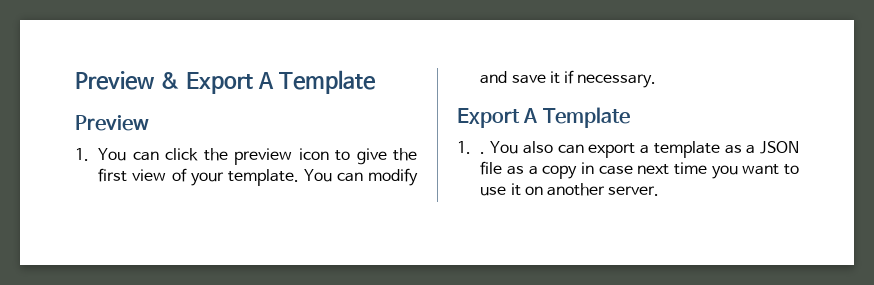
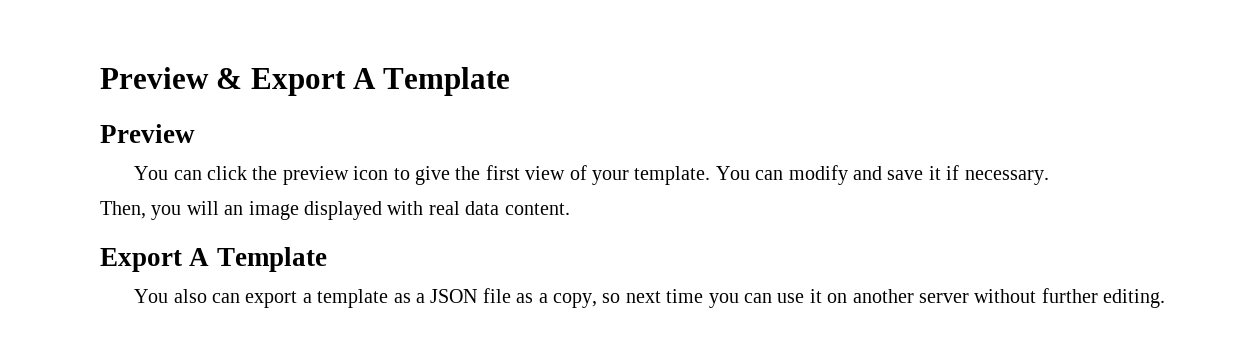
- 1. You can click the preview icon to give the first view of your template.
+ You can click the preview icon to give the first view of your template.
  You can modify and save it if necessary.
+ Then, you will an image displayed with real data content.
  Export A Template
- 1. . You also can export a template as a JSON file as a copy in case next time you want to use it on another server.
+ You also can export a template as a JSON file as a copy, so next time you can use it on another server without further editing.

